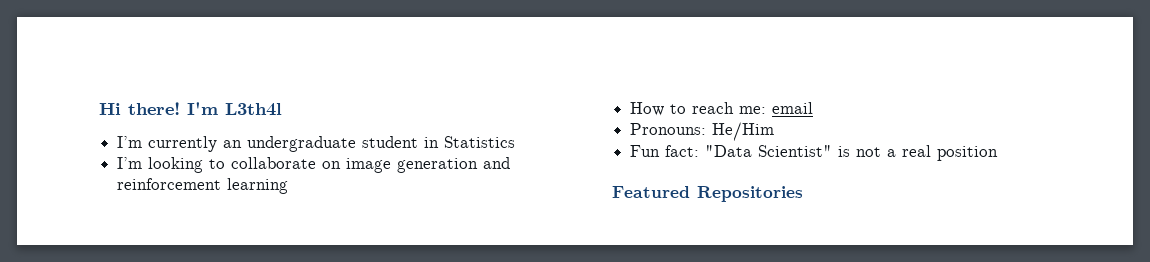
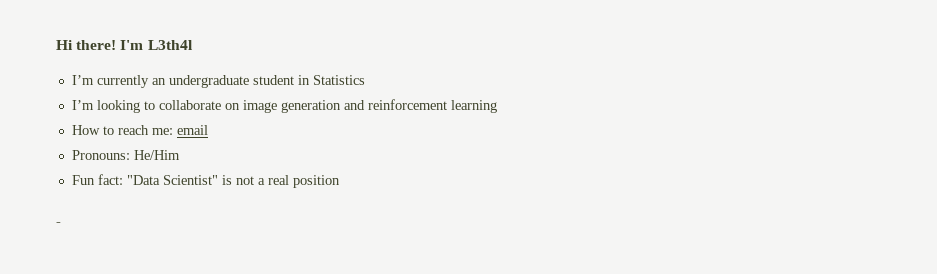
- Featured Repositories
+ -

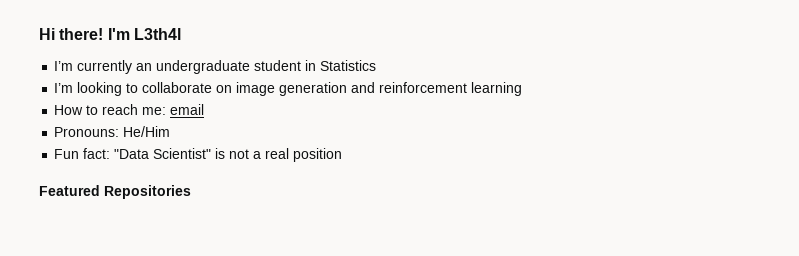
- -
+ Featured Repositories

